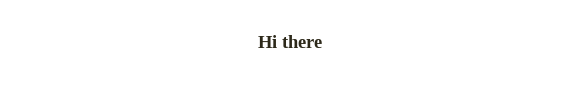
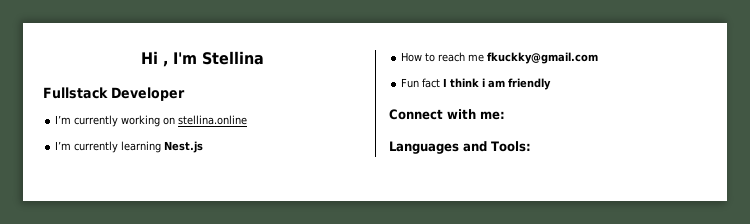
- Hi there
+ Hi , I'm Stellina
+ Fullstack Developer
+ I’m currently working on stellina.online
+ I’m currently learning Nest.js
+ How to reach me fkuckky@gmail.com
+ Fun fact I think i am friendly
+ Connect with me:
+ Languages and Tools:

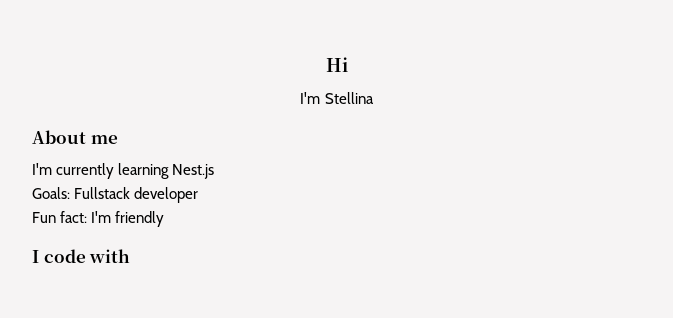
- Hi , I'm Stellina
+ Hi
+ I'm Stellina
- Fullstack Developer
- I’m currently working on stellina.online
- I’m currently learning Nest.js
- How to reach me fkuckky@gmail.com
- Fun fact I think i am friendly
- Connect with me:
- Languages and Tools:
+ About me
+ I'm currently learning Nest.js
+ Goals: Fullstack developer
+ Fun fact: I'm friendly
+ I code with

